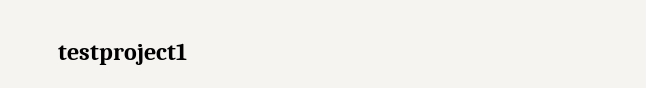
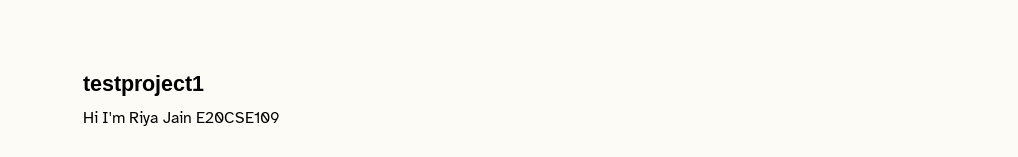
+ Hi I'm Riya Jain E20CSE109

